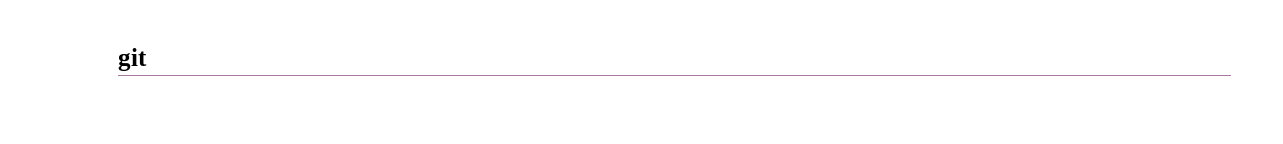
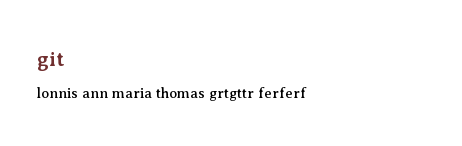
+ lonnis ann maria thomas grtgttr ferferf

